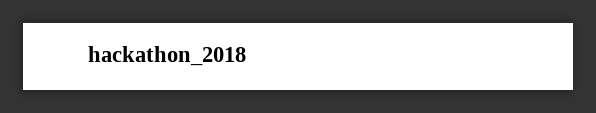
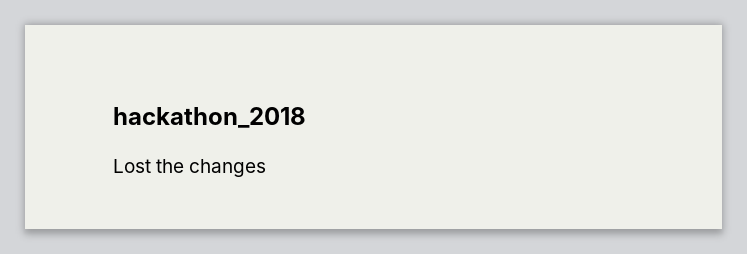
+ Lost the changes

